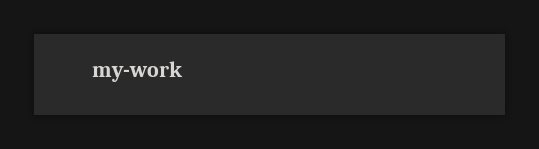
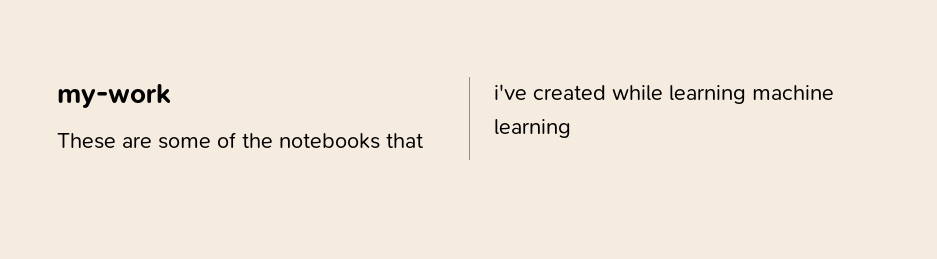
+ These are some of the notebooks that i've created while learning machine learning

